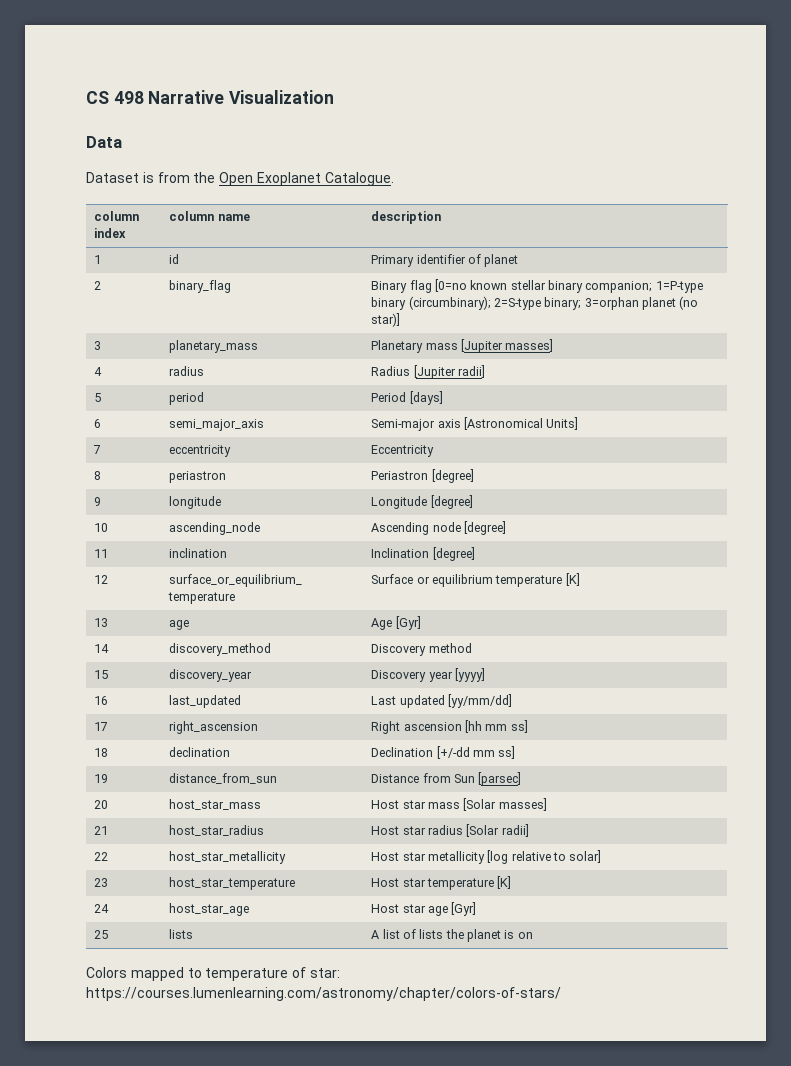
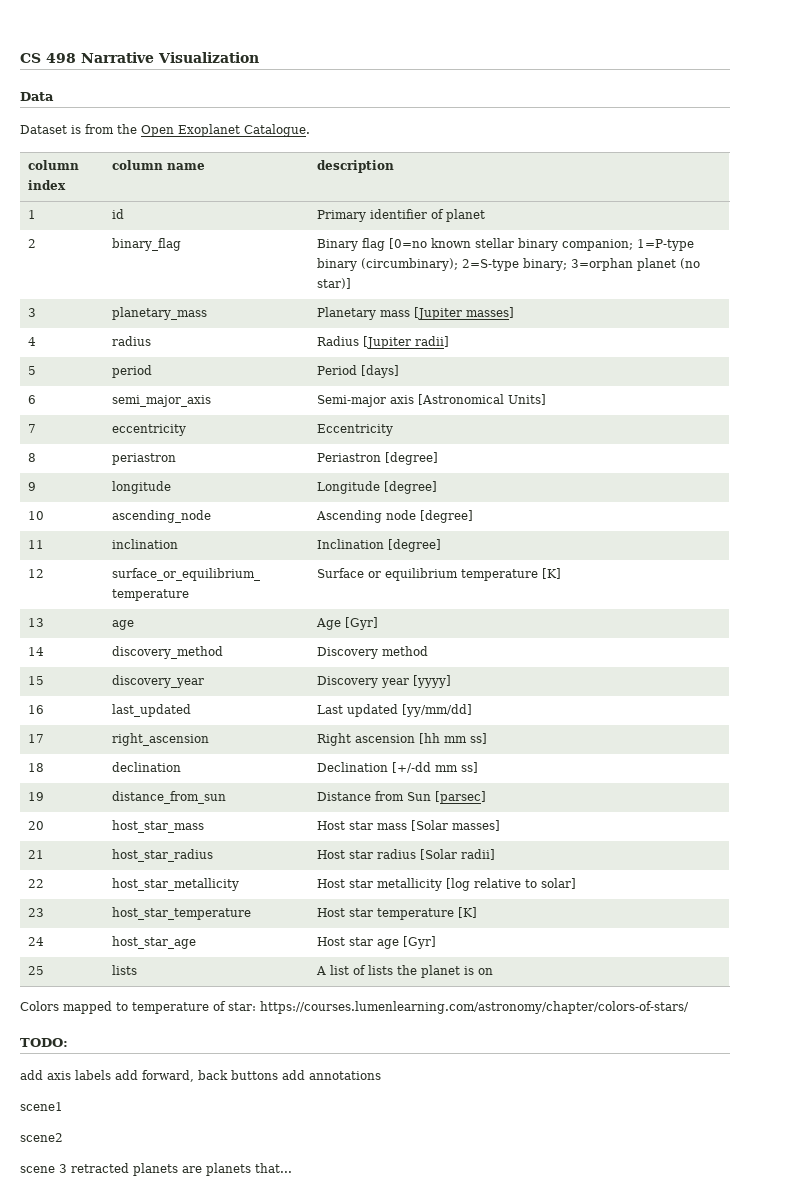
+ TODO:
+ add axis labels add forward, back buttons add annotations
+ scene1
+ scene2
+ scene 3 retracted planets are planets that...

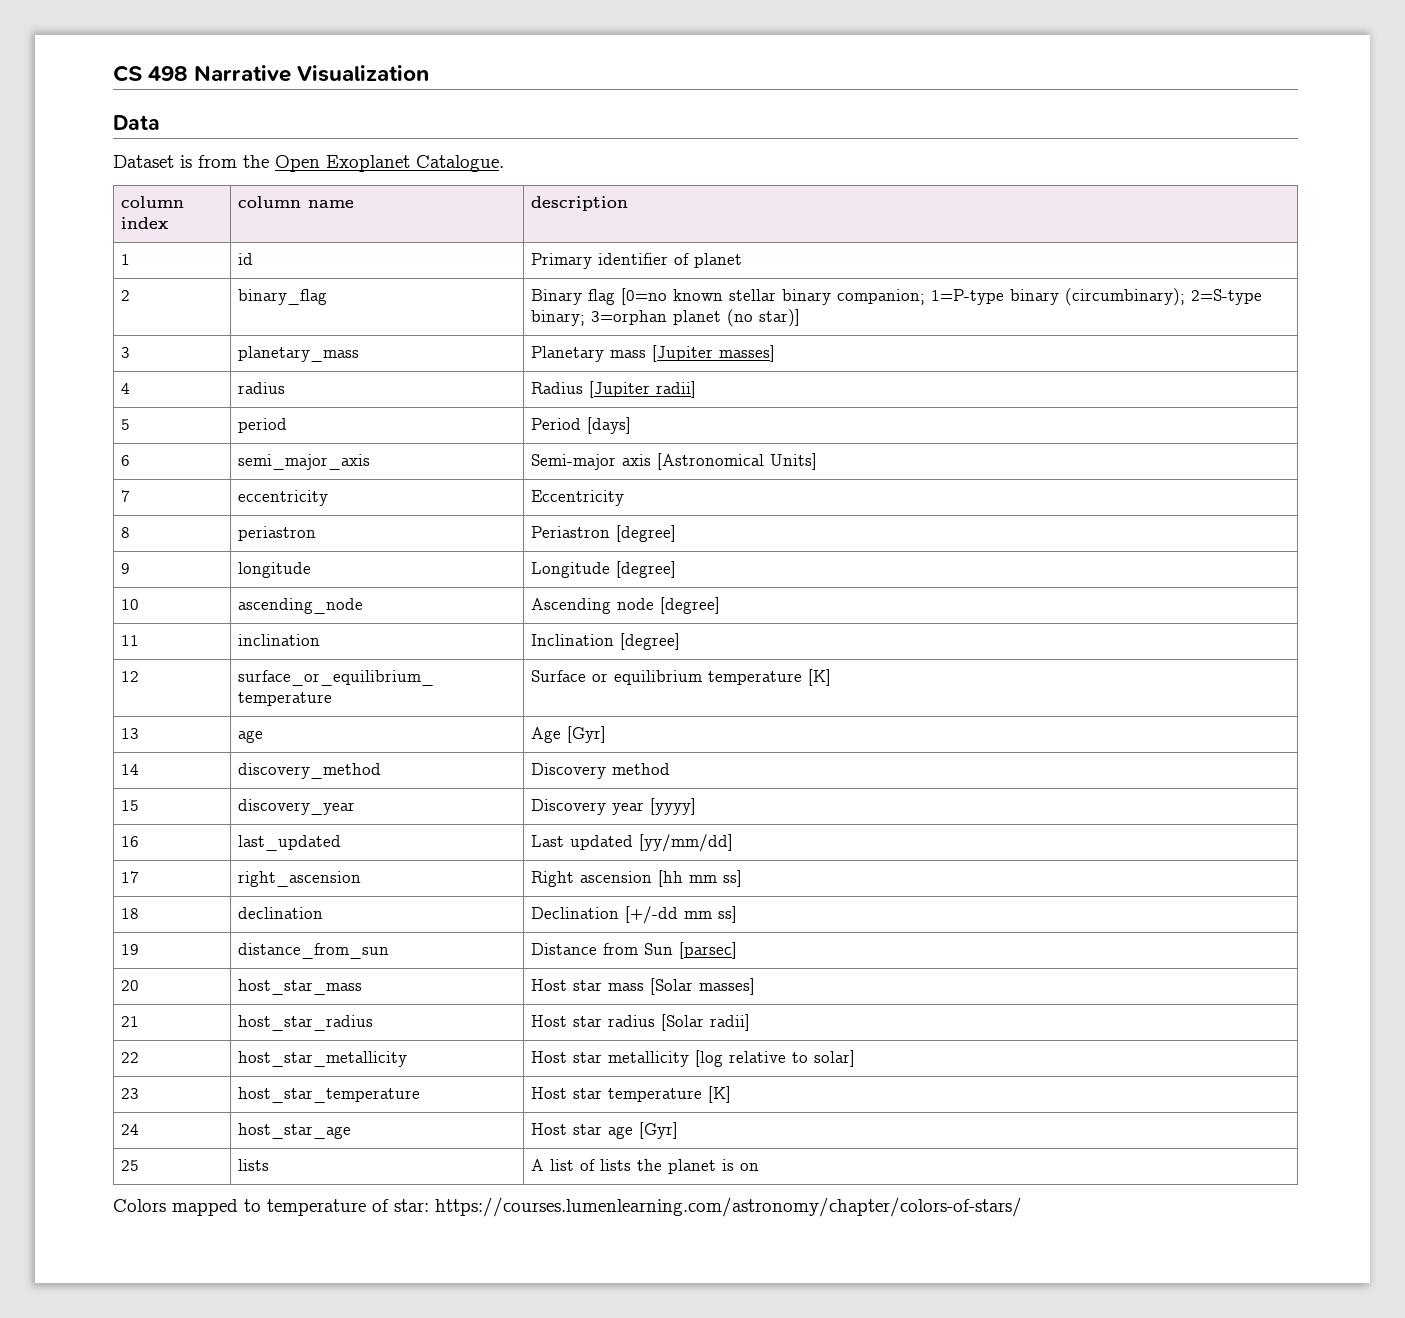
- TODO:
- add axis labels add forward, back buttons add annotations
- scene1
- scene2
- scene 3 retracted planets are planets that...

